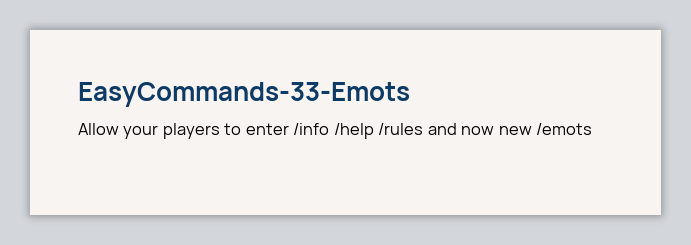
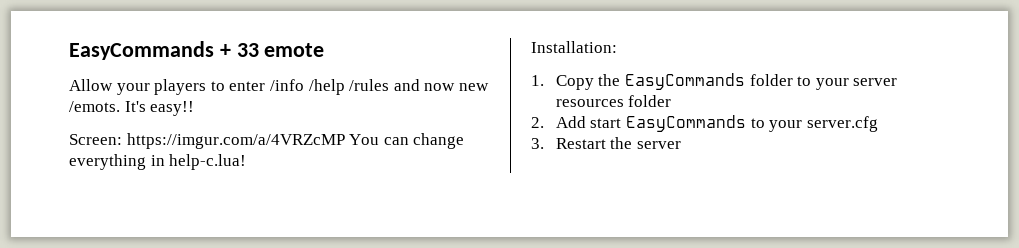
- EasyCommands-33-Emots
+ EasyCommands + 33 emote
- Allow your players to enter /info /help /rules and now new /emots
+ Allow your players to enter /info /help /rules and now new /emots. It's easy!!
+ Screen: https://imgur.com/a/4VRZcMP You can change everything in help-c.lua!
+ Installation:
+ 1. Copy the EasyCommands folder to your server resources folder
+ 2. Add start EasyCommands to your server.cfg
+ 3. Restart the server

